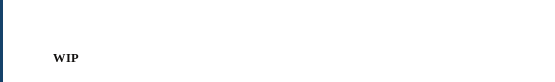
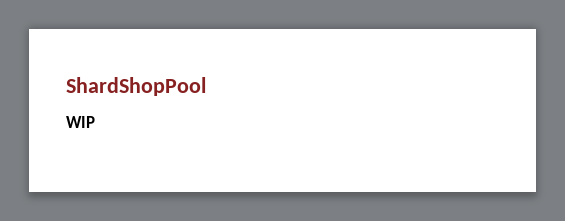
+ ShardShopPool

